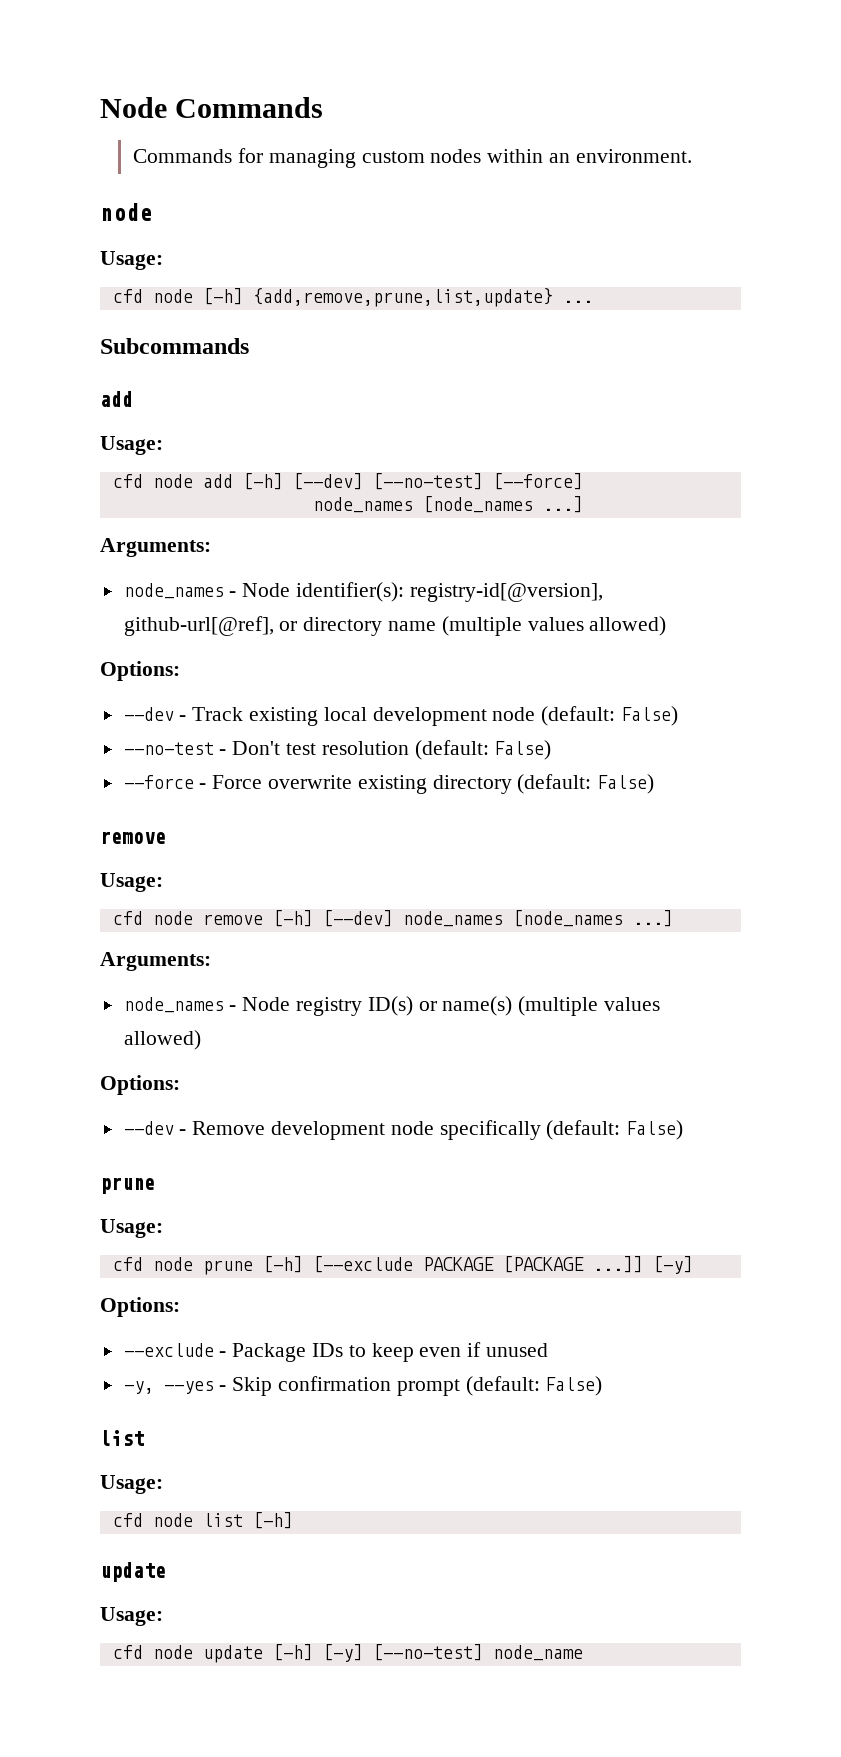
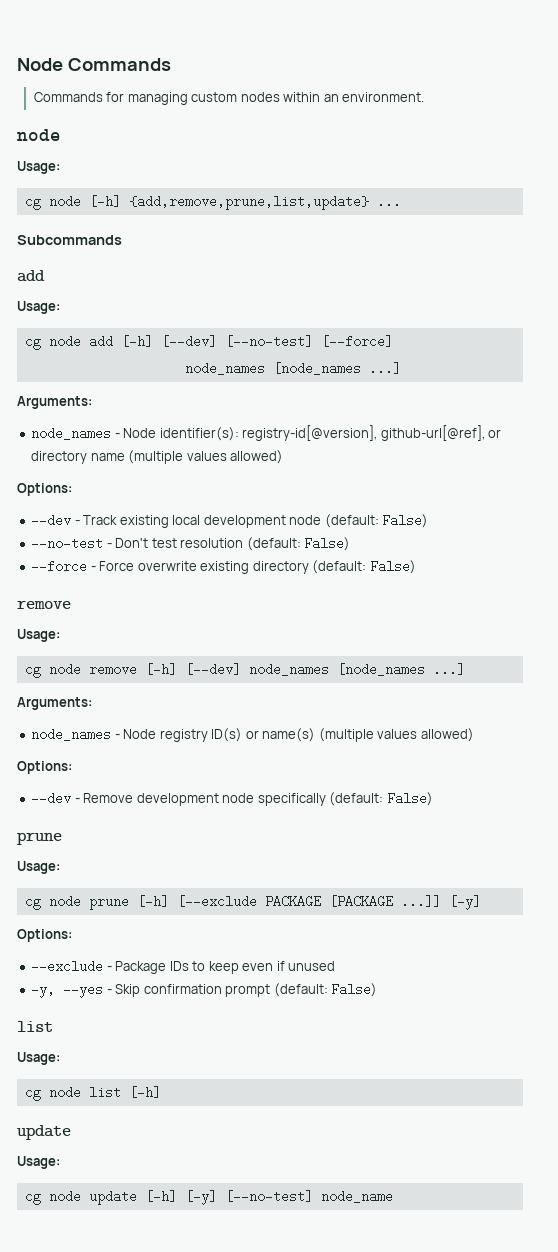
- cfd node [-h] {add,remove,prune,list,update} ...
+ cg node [-h] {add,remove,prune,list,update} ...
- cfd node add [-h] [--dev] [--no-test] [--force]
+ cg node add [-h] [--dev] [--no-test] [--force]
- cfd node remove [-h] [--dev] node_names [node_names ...]
+ cg node remove [-h] [--dev] node_names [node_names ...]
- cfd node prune [-h] [--exclude PACKAGE [PACKAGE ...]]
+ cg node prune [-h] [--exclude PACKAGE [PACKAGE ...]]
- cfd node list [-h]
+ cg node list [-h]
- cfd node update [-h] [-y] [--no-test] node_name
+ cg node update [-h] [-y] [--no-test] node_name

